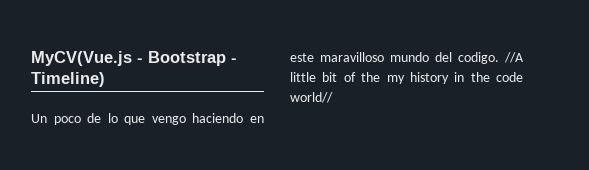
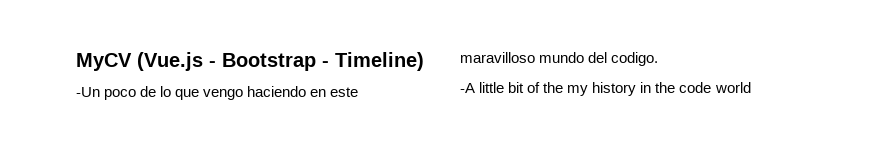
- MyCV(Vue.js - Bootstrap - Timeline)
+ MyCV (Vue.js - Bootstrap - Timeline)
- Un poco de lo que vengo haciendo en este maravilloso mundo del codigo. //A little bit of the my history in the code world//
+ -Un poco de lo que vengo haciendo en este maravilloso mundo del codigo.
+ -A little bit of the my history in the code world

